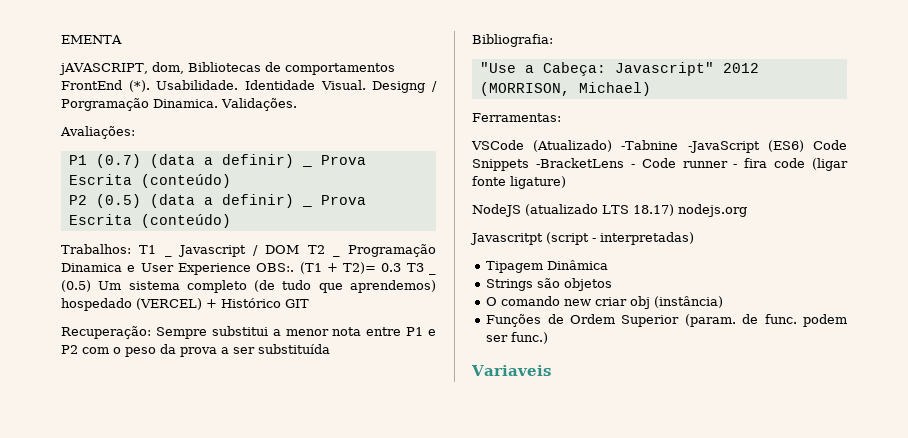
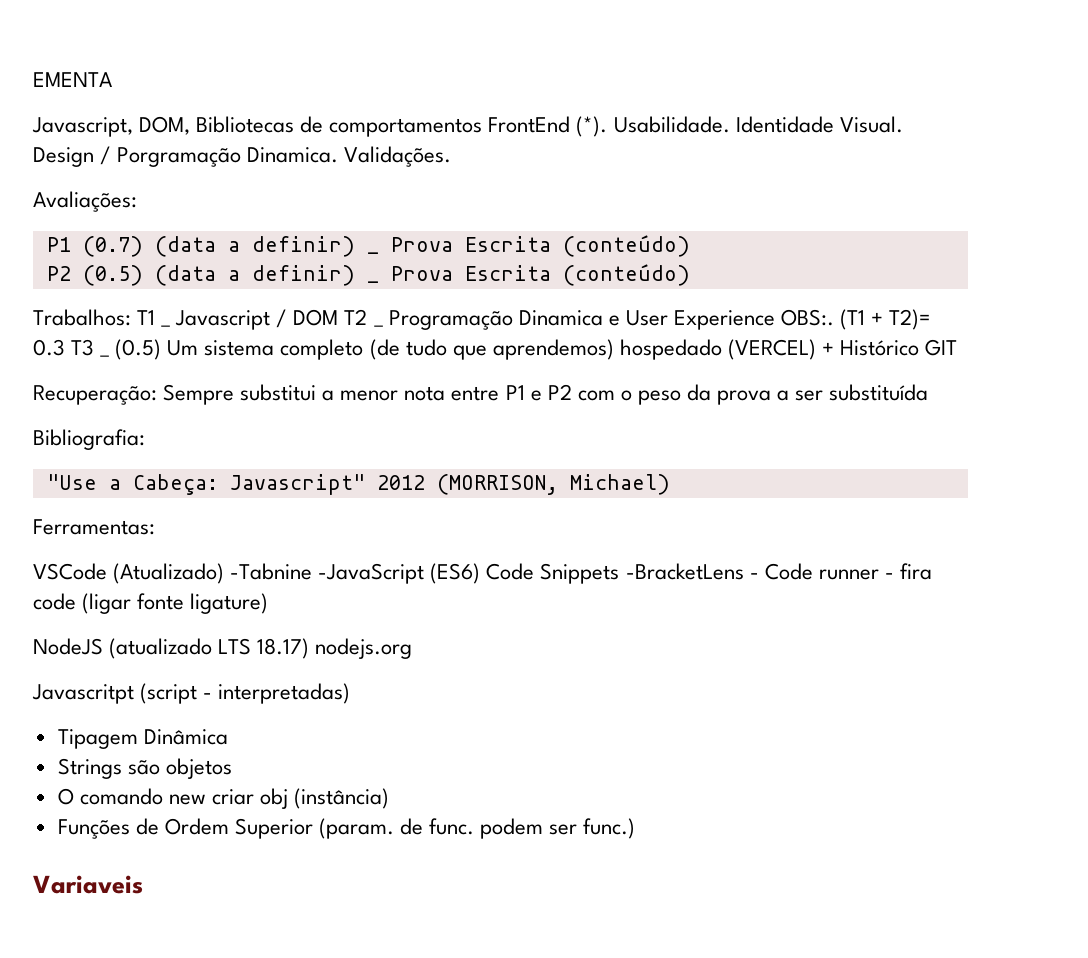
- jAVASCRIPT, dom, Bibliotecas de comportamentos FrontEnd (*).
+ Javascript, DOM, Bibliotecas de comportamentos FrontEnd (*).
- Designg / Porgramação Dinamica.
+ Design / Porgramação Dinamica.

